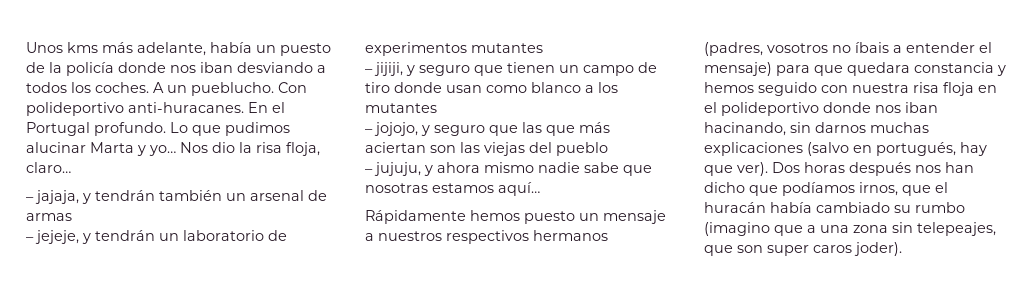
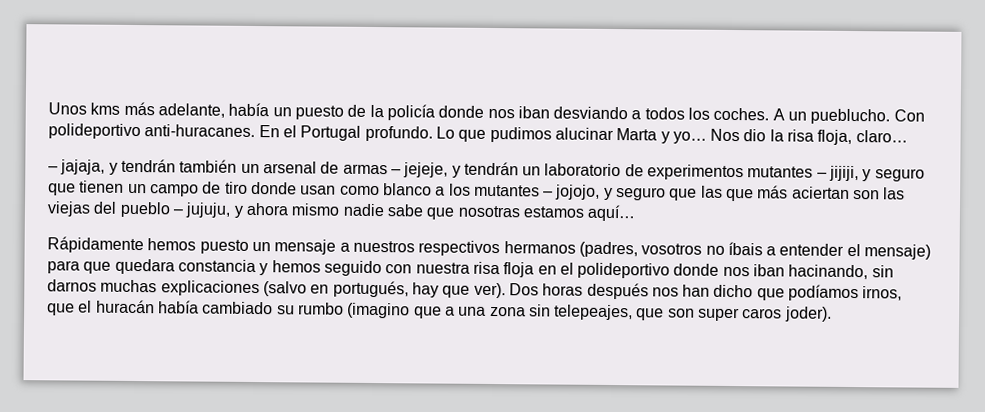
- – jajaja, y tendrán también un arsenal de armas
- – jejeje, y tendrán un laboratorio de experimentos mutantes
- – jijiji, y seguro que tienen un campo de tiro donde usan como blanco a los mutantes
- – jojojo, y seguro que las que más aciertan son las viejas del pueblo
- – jujuju, y ahora mismo nadie sabe que nosotras estamos aquí…
+ – jajaja, y tendrán también un arsenal de armas – jejeje, y tendrán un laboratorio de experimentos mutantes – jijiji, y seguro que tienen un campo de tiro donde usan como blanco a los mutantes – jojojo, y seguro que las que más aciertan son las viejas del pueblo – jujuju, y ahora mismo nadie sabe que nosotras estamos aquí…

